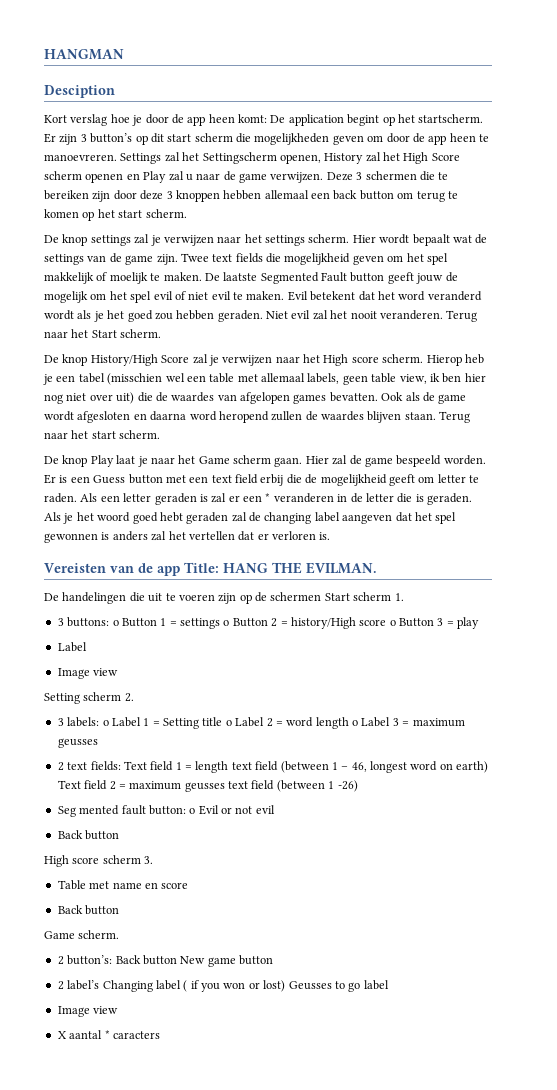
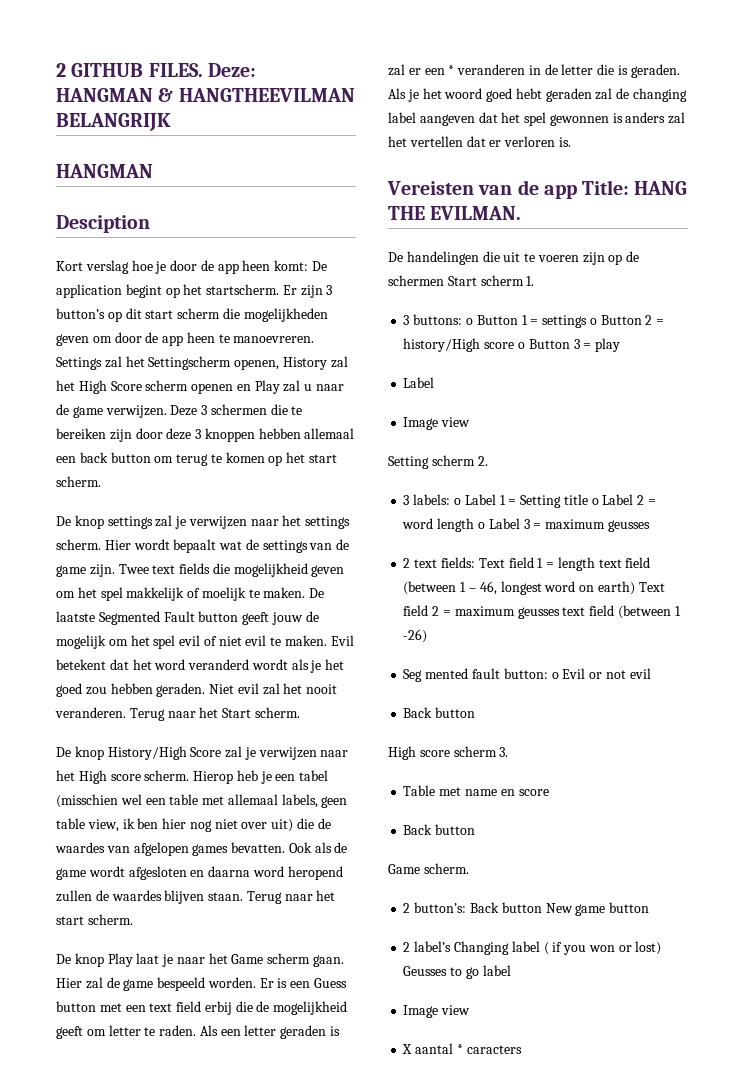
+ 2 GITHUB FILES. Deze: HANGMAN & HANGTHEEVILMAN BELANGRIJK

